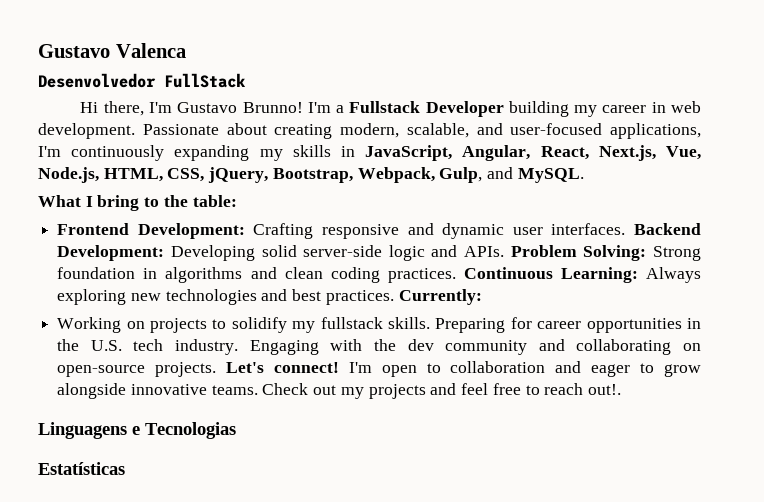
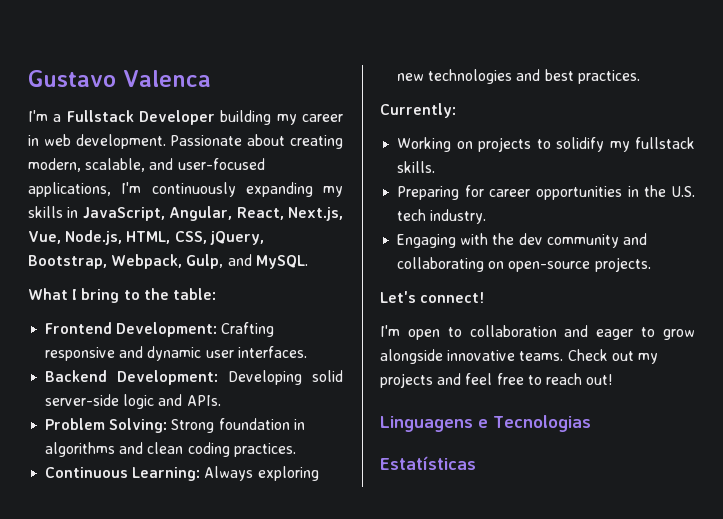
- Desenvolvedor FullStack
- Hi there, I'm Gustavo Brunno!
- Frontend Development: Crafting responsive and dynamic user interfaces. Backend Development: Developing solid server-side logic and APIs. Problem Solving: Strong foundation in algorithms and clean coding practices. Continuous Learning: Always exploring new technologies and best practices. Currently:
+ Frontend Development: Crafting responsive and dynamic user interfaces.
+ Backend Development: Developing solid server-side logic and APIs.
+ Problem Solving: Strong foundation in algorithms and clean coding practices.
+ Continuous Learning: Always exploring new technologies and best practices.
+ Currently:
- Working on projects to solidify my fullstack skills. Preparing for career opportunities in the U.S. tech industry. Engaging with the dev community and collaborating on open-source projects. Let's connect! I'm open to collaboration and eager to grow alongside innovative teams.
+ Working on projects to solidify my fullstack skills.
+ Preparing for career opportunities in the U.S. tech industry.
+ Engaging with the dev community and collaborating on open-source projects.
+ Let's connect!
+ I'm open to collaboration and eager to grow alongside innovative teams.
- Check out my projects and feel free to reach out!.
+ Check out my projects and feel free to reach out!

